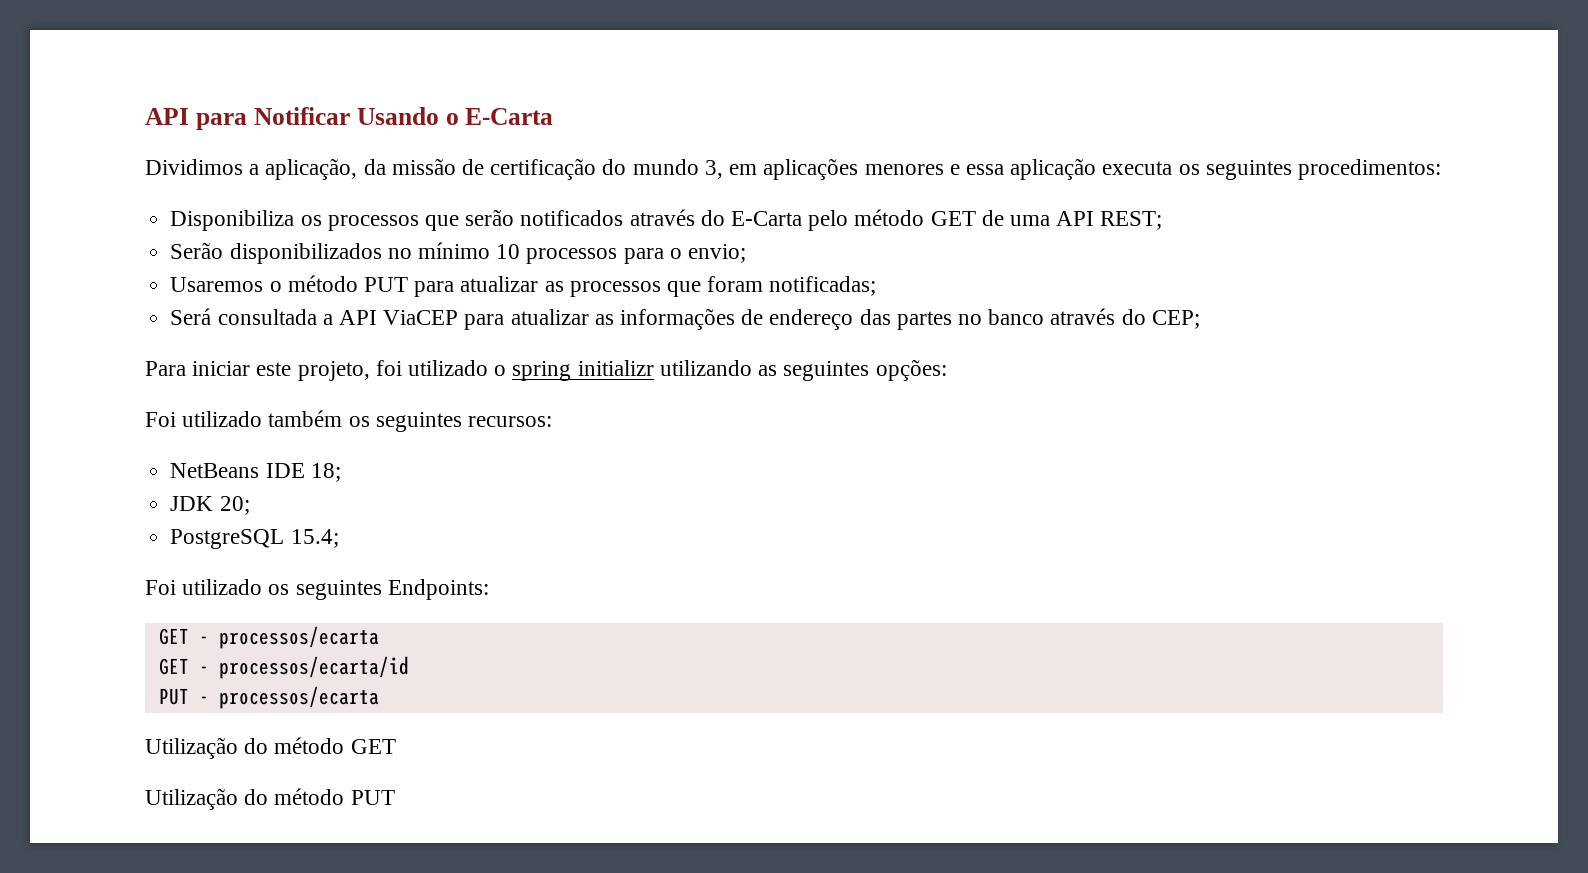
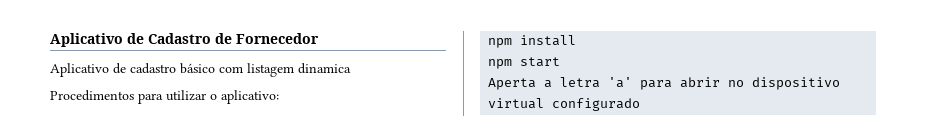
- API para Notificar Usando o E-Carta
- Dividimos a aplicação, da missão de certificação do mundo 3, em aplicações menores e essa aplicação executa os seguintes procedimentos:
- Disponibiliza os processos que serão notificados através do E-Carta pelo método GET de uma API REST;
- Serão disponibilizados no mínimo 10 processos para o envio;
- Usaremos o método PUT para atualizar as processos que foram notificadas;
- Será consultada a API ViaCEP para atualizar as informações de endereço das partes no banco através do CEP;
- Para iniciar este projeto, foi utilizado o spring initializr utilizando as seguintes opções:
- Foi utilizado também os seguintes recursos:
- NetBeans IDE 18;
- JDK 20;
- PostgreSQL 15.4;
- Foi utilizado os seguintes Endpoints:
- GET - processos/ecarta
- GET - processos/ecarta/id
- PUT - processos/ecarta
- Utilização do método GET
- Utilização do método PUT
+ Aplicativo de Cadastro de Fornecedor
+ Aplicativo de cadastro básico com listagem dinamica
+ Procedimentos para utilizar o aplicativo:
+ npm install
+ npm start
+ Aperta a letra 'a' para abrir no dispositivo virtual configurado

